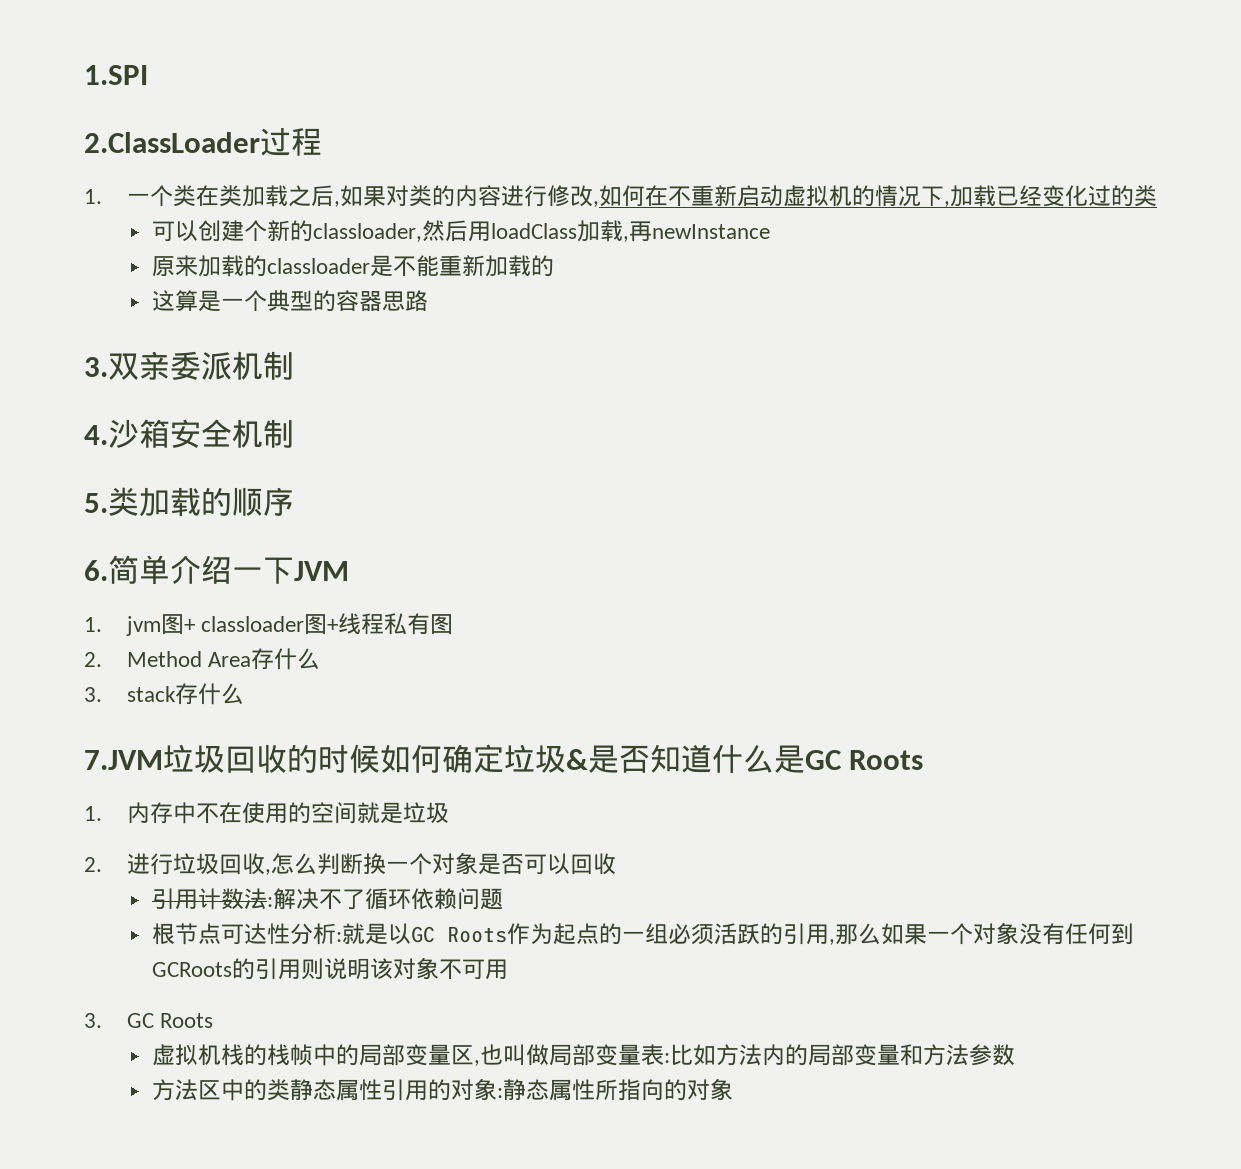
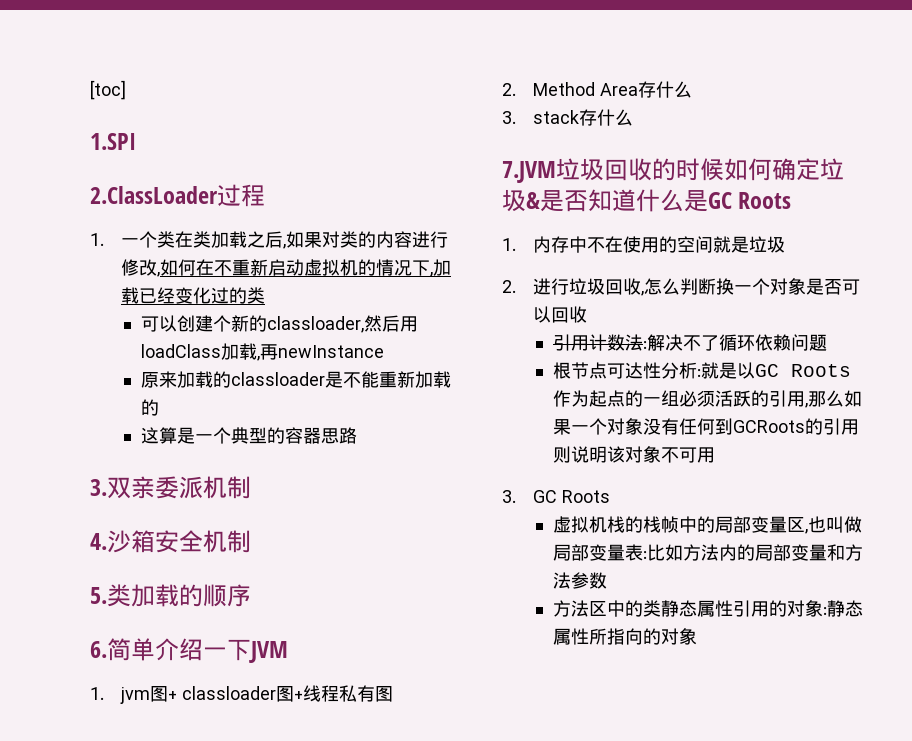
+ [toc]

